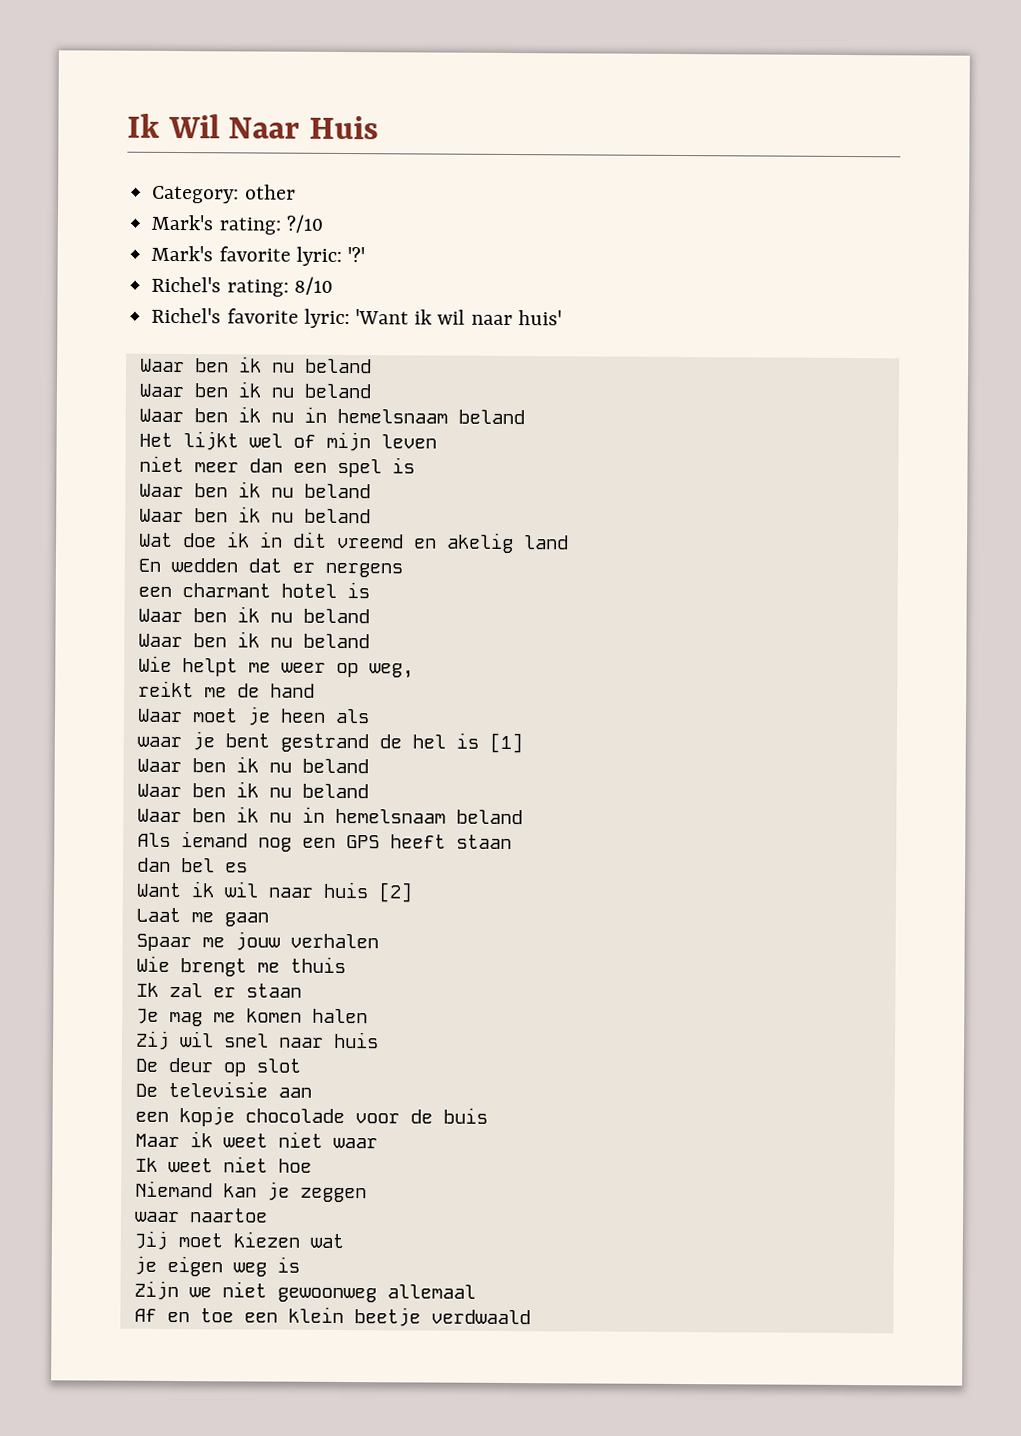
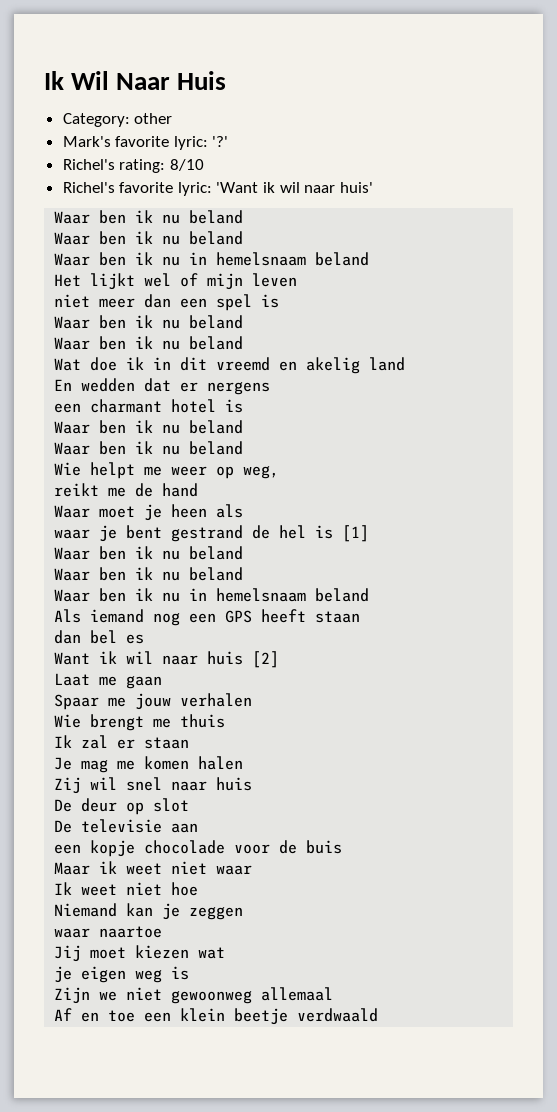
- Mark's rating: ?/10

